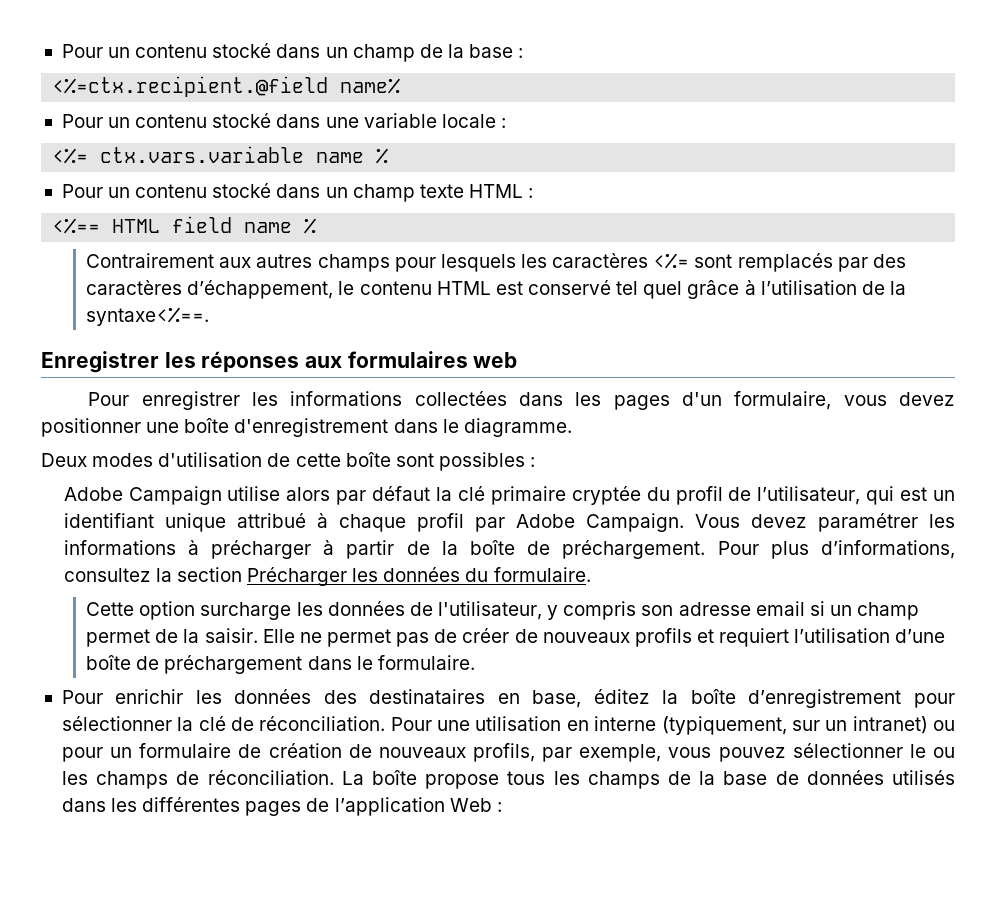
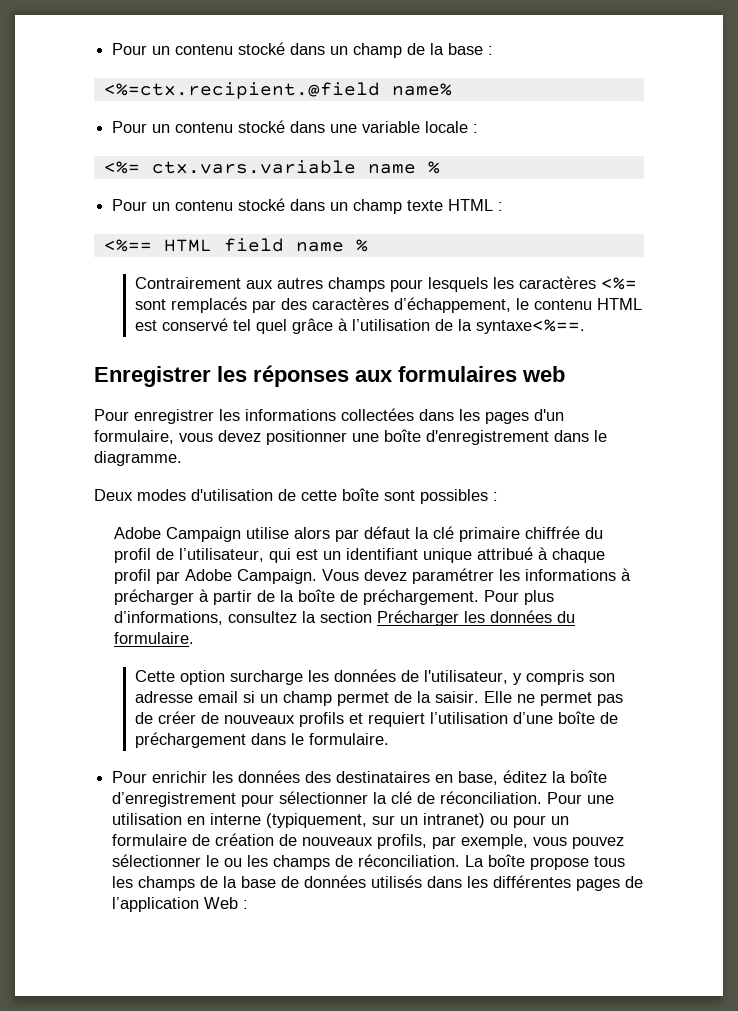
- Adobe Campaign utilise alors par défaut la clé primaire cryptée du profil de l’utilisateur, qui est un identifiant unique attribué à chaque profil par Adobe Campaign.
+ Adobe Campaign utilise alors par défaut la clé primaire chiffrée du profil de l’utilisateur, qui est un identifiant unique attribué à chaque profil par Adobe Campaign.

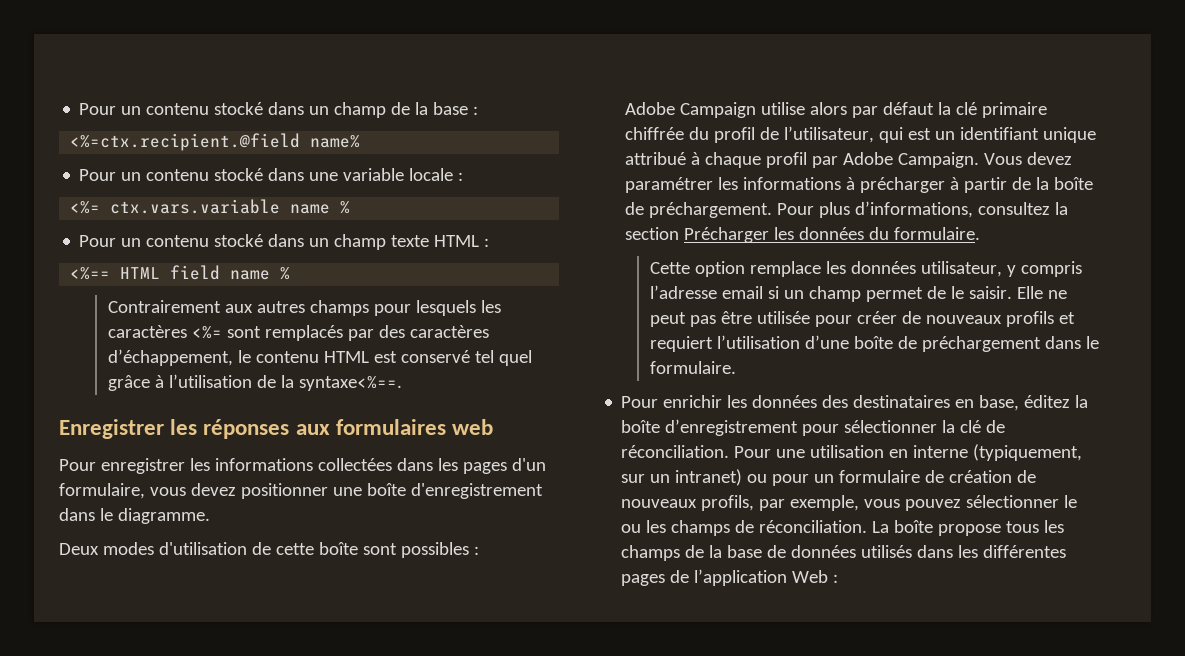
- Cette option surcharge les données de l'utilisateur, y compris son adresse email si un champ permet de la saisir.
+ Cette option remplace les données utilisateur, y compris l’adresse email si un champ permet de le saisir.
- Elle ne permet pas de créer de nouveaux profils et requiert l’utilisation d’une boîte de préchargement dans le formulaire.
+ Elle ne peut pas être utilisée pour créer de nouveaux profils et requiert l’utilisation d’une boîte de préchargement dans le formulaire.

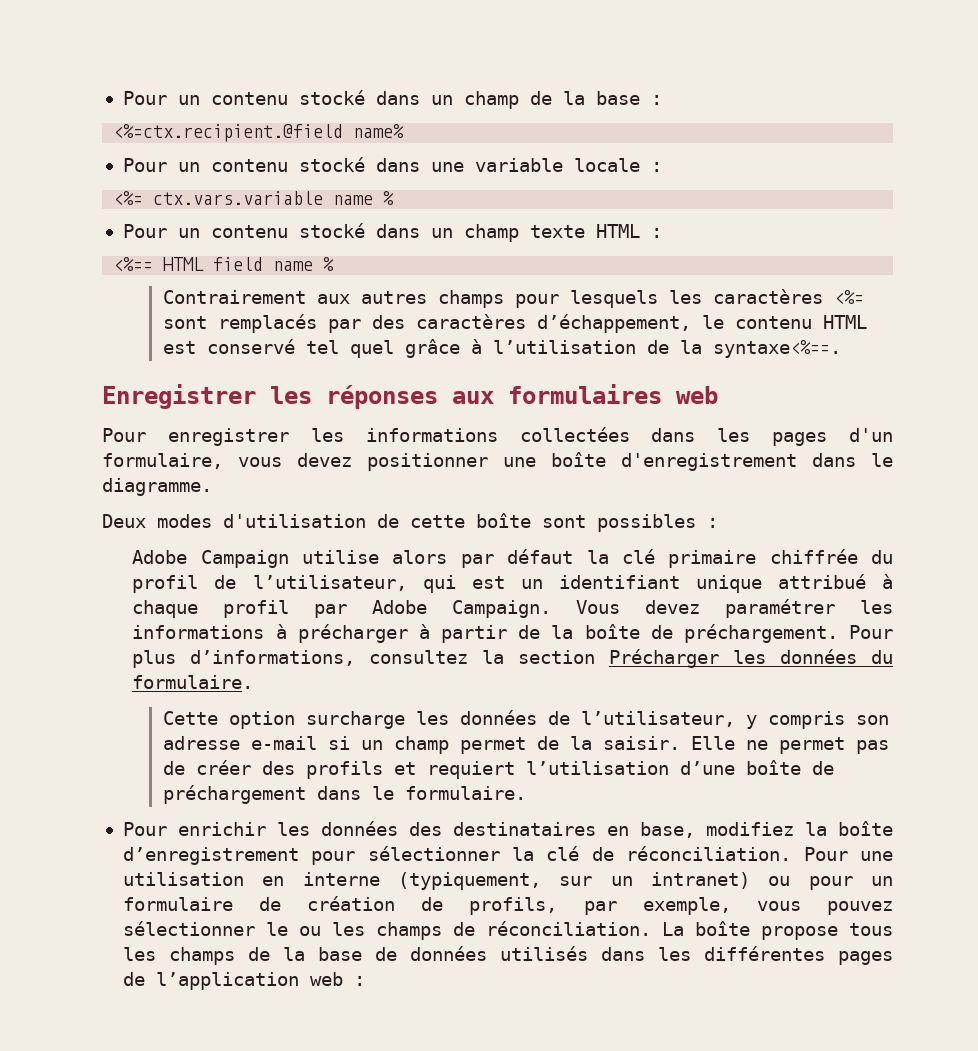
- Cette option remplace les données utilisateur, y compris l’adresse email si un champ permet de le saisir.
+ Cette option surcharge les données de l’utilisateur, y compris son adresse e-mail si un champ permet de la saisir.
- Elle ne peut pas être utilisée pour créer de nouveaux profils et requiert l’utilisation d’une boîte de préchargement dans le formulaire.
+ Elle ne permet pas de créer des profils et requiert l’utilisation d’une boîte de préchargement dans le formulaire.
- Pour enrichir les données des destinataires en base, éditez la boîte d’enregistrement pour sélectionner la clé de réconciliation.
+ Pour enrichir les données des destinataires en base, modifiez la boîte d’enregistrement pour sélectionner la clé de réconciliation.
- Pour une utilisation en interne (typiquement, sur un intranet) ou pour un formulaire de création de nouveaux profils, par exemple, vous pouvez sélectionner le ou les champs de réconciliation.
+ Pour une utilisation en interne (typiquement, sur un intranet) ou pour un formulaire de création de profils, par exemple, vous pouvez sélectionner le ou les champs de réconciliation.
- La boîte propose tous les champs de la base de données utilisés dans les différentes pages de l’application Web :
+ La boîte propose tous les champs de la base de données utilisés dans les différentes pages de l’application web :

